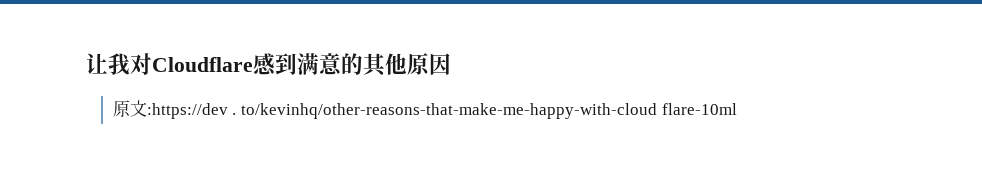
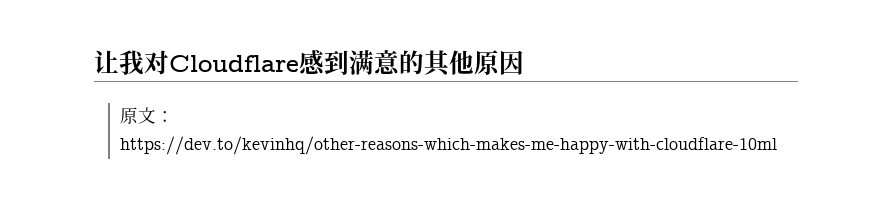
- 原文:https://dev . to/kevinhq/other-reasons-that-make-me-happy-with-cloud flare-10ml
+ 原文：https://dev.to/kevinhq/other-reasons-which-makes-me-happy-with-cloudflare-10ml

